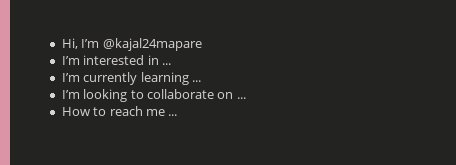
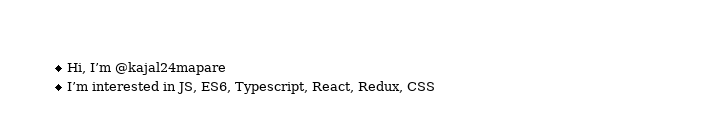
- I’m interested in ...
- I’m currently learning ...
- I’m looking to collaborate on ...
- How to reach me ...
+ I’m interested in JS, ES6, Typescript, React, Redux, CSS

